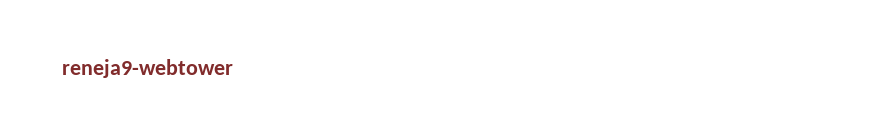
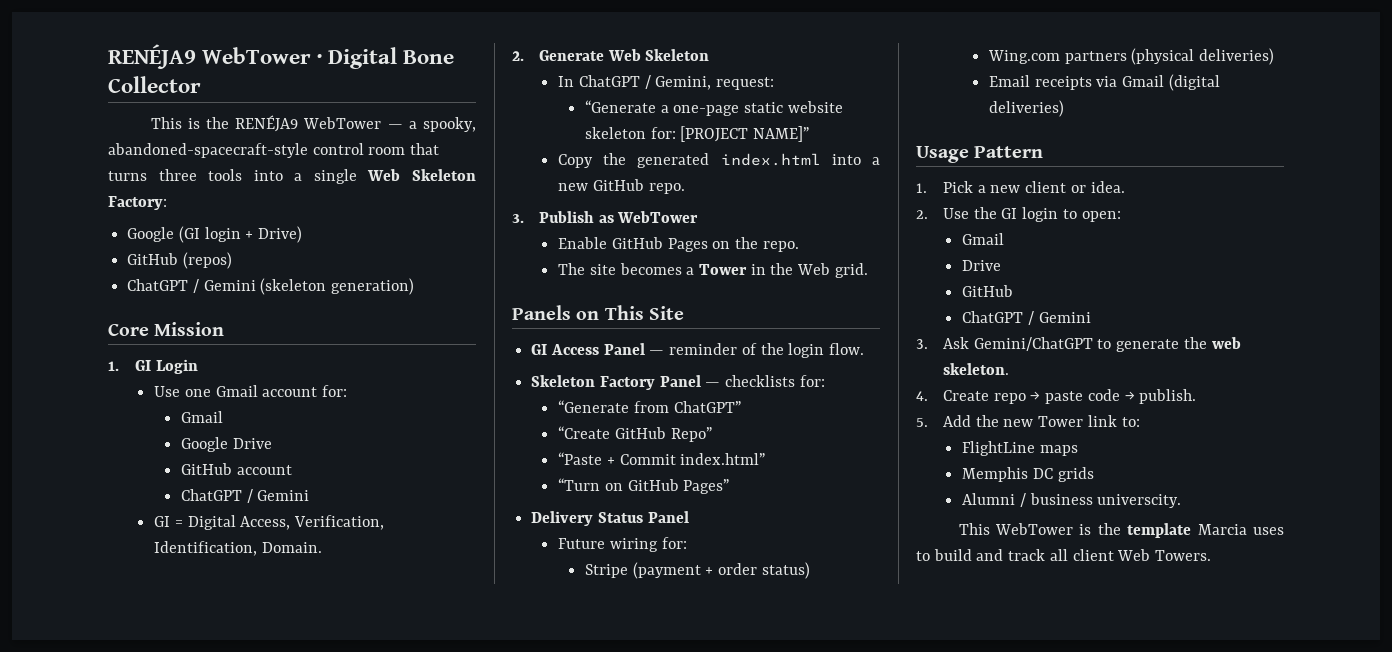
- reneja9-webtower
+ RENÉJA9 WebTower · Digital Bone Collector
+ This is the RENÉJA9 WebTower — a spooky, abandoned-spacecraft-style control room that turns three tools into a single Web Skeleton Factory:
+ Google (GI login + Drive)
+ GitHub (repos)
+ ChatGPT / Gemini (skeleton generation)
+ Core Mission
+ 1. GI Login
+ Use one Gmail account for:
+ Gmail
+ Google Drive
+ GitHub account
+ ChatGPT / Gemini
+ GI = Digital Access, Verification, Identification, Domain.
+ 2. Generate Web Skeleton
+ In ChatGPT / Gemini, request:
+ “Generate a one-page static website skeleton for: [PROJECT NAME]”
+ Copy the generated index.html into a new GitHub repo.
+ 3. Publish as WebTower
+ Enable GitHub Pages on the repo.
+ The site becomes a Tower in the Web grid.
+ Panels on This Site
+ GI Access Panel — reminder of the login flow.
+ Skeleton Factory Panel — checklists for:
+ “Generate from ChatGPT”
+ “Create GitHub Repo”
+ “Paste + Commit index.html”
+ “Turn on GitHub Pages”
+ Delivery Status Panel
+ Future wiring for:
+ Stripe (payment + order status)
+ Wing.com partners (physical deliveries)
+ Email receipts via Gmail (digital deliveries)
+ Usage Pattern
+ 1. Pick a new client or idea.
+ 2. Use the GI login to open:
+ Gmail
+ Drive
+ GitHub
+ ChatGPT / Gemini
+ 3. Ask Gemini/ChatGPT to generate the web skeleton.
+ 4. Create repo → paste code → publish.
+ 5. Add the new Tower link to:
+ FlightLine maps
+ Memphis DC grids
+ Alumni / business universcity.
+ This WebTower is the template Marcia uses to build and track all client Web Towers.

